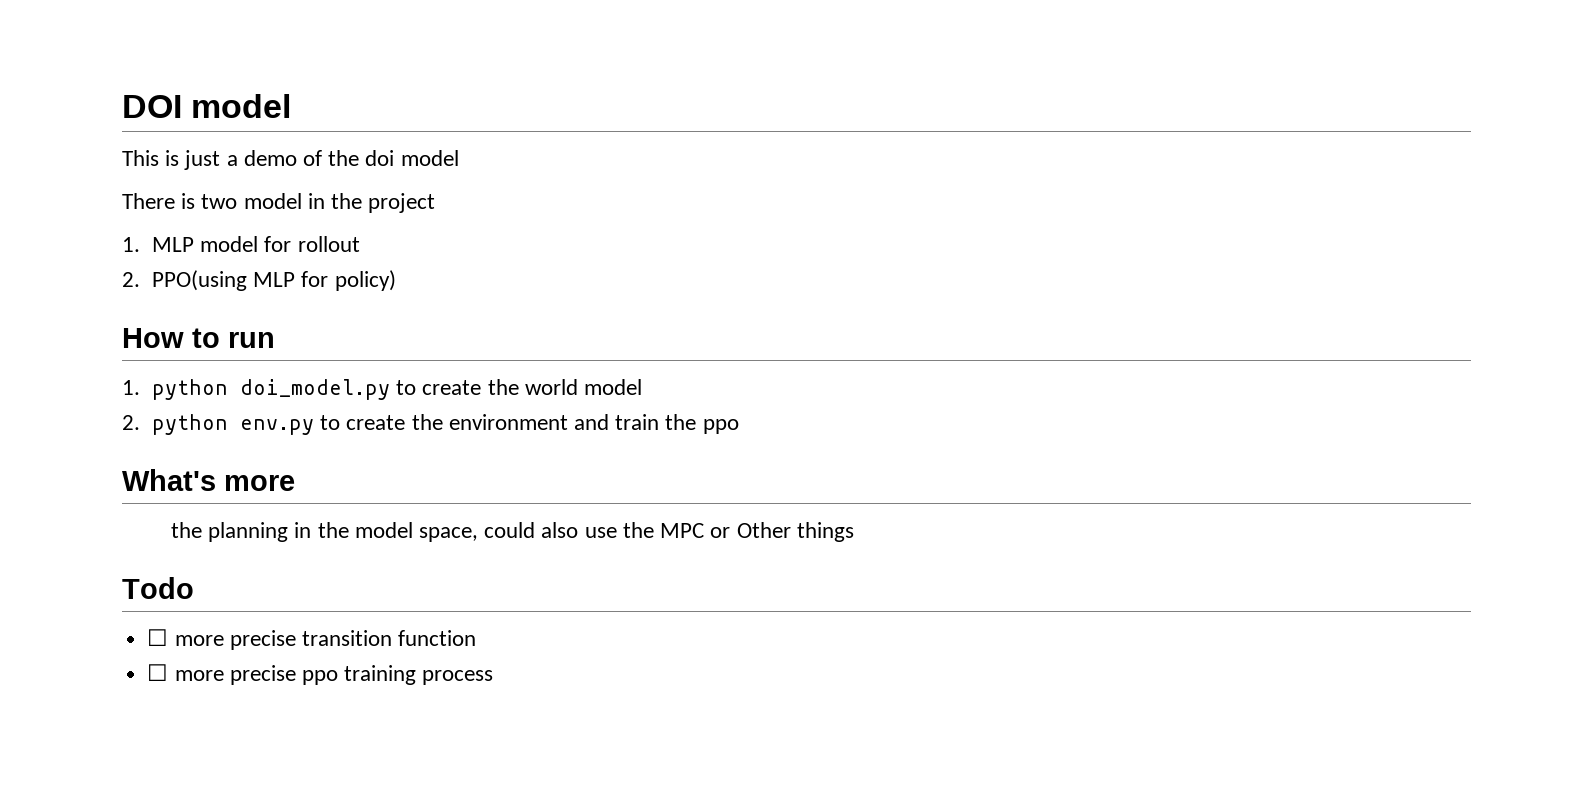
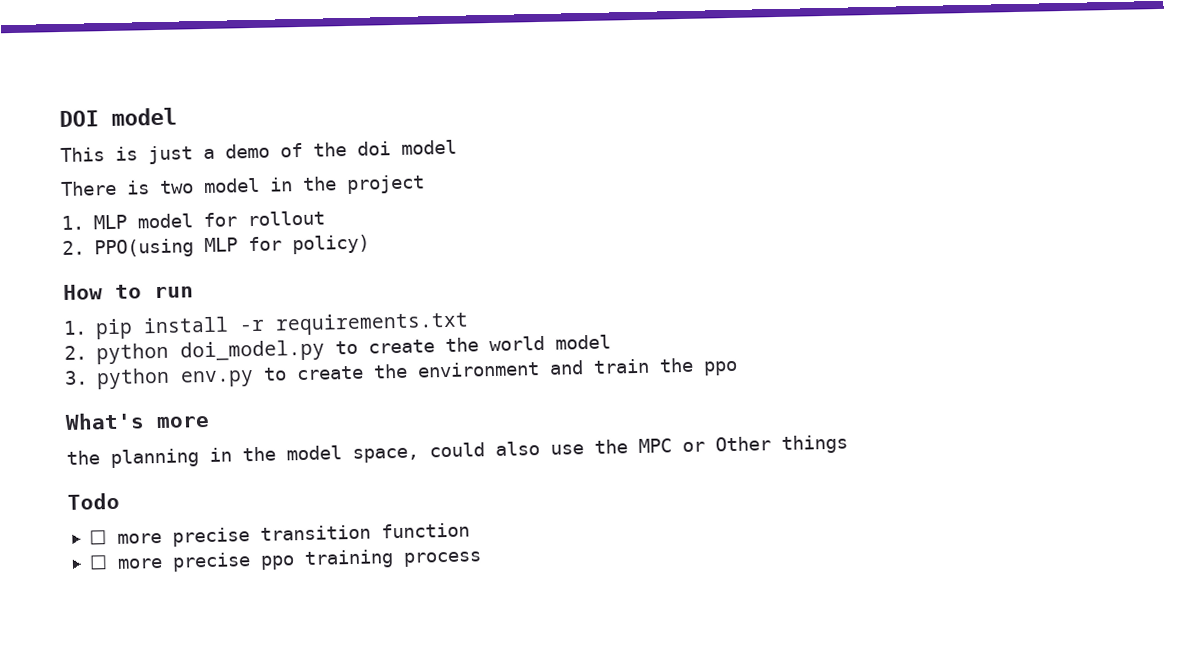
- 1. python doi_model.py to create the world model
+ 1. pip install -r requirements.txt
+ 2. python doi_model.py to create the world model
- 2. python env.py to create the environment and train the ppo
+ 3. python env.py to create the environment and train the ppo

